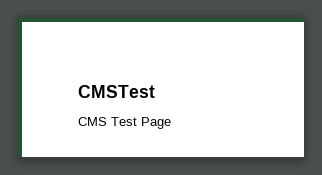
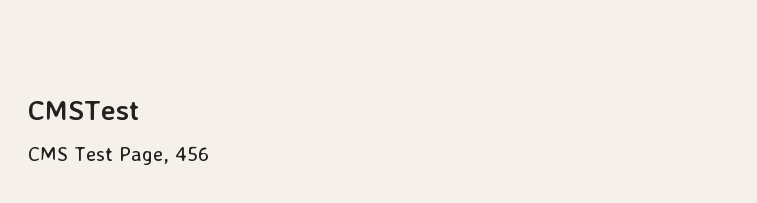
- CMS Test Page
+ CMS Test Page, 456

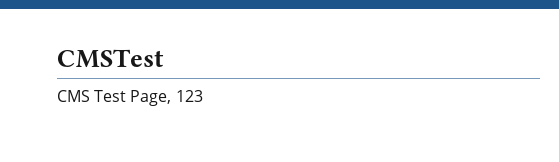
- CMS Test Page, 456
+ CMS Test Page, 123

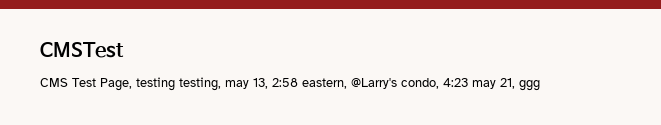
- CMS Test Page, 123
+ CMS Test Page, testing testing, may 13, 2:58 eastern, @Larry's condo, 4:23 may 21, ggg

